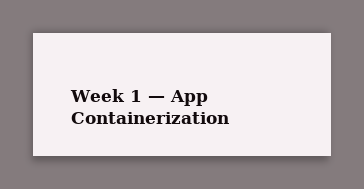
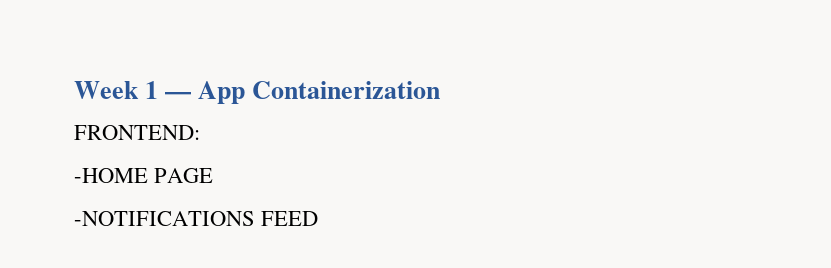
+ FRONTEND:
+ -HOME PAGE
+ -NOTIFICATIONS FEED

